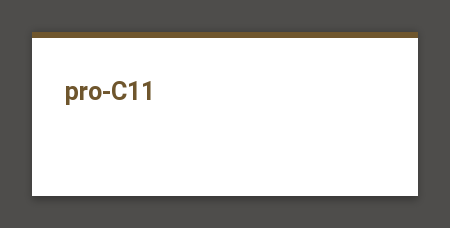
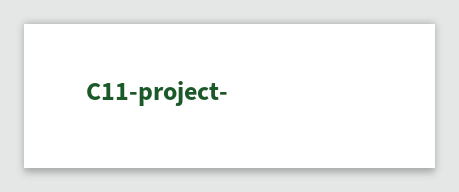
- pro-C11
+ C11-project-

